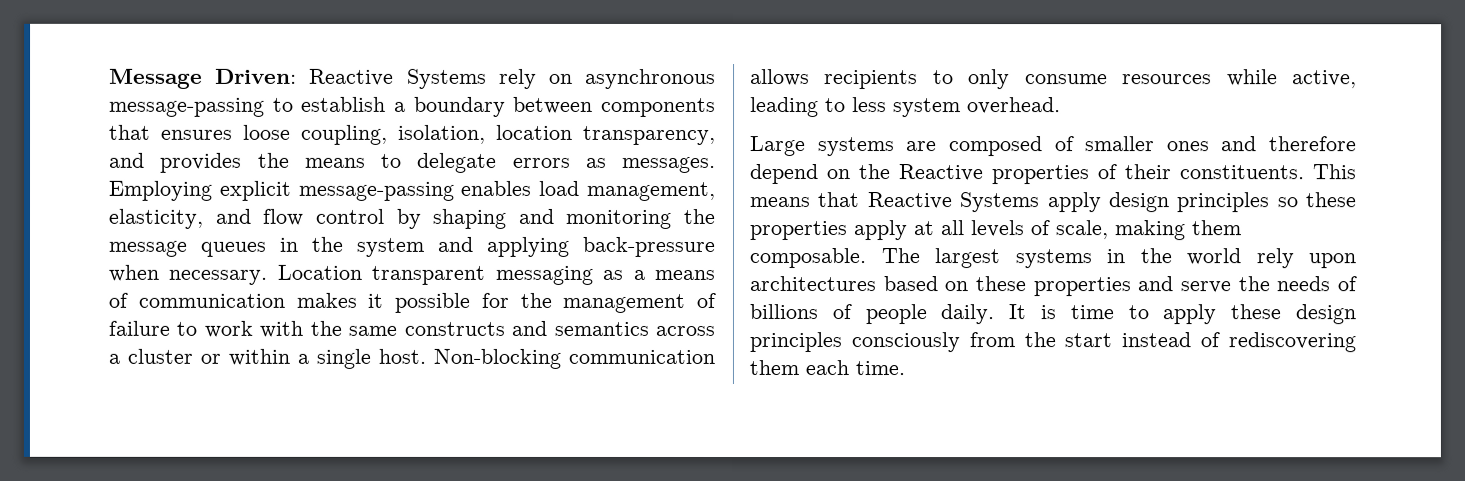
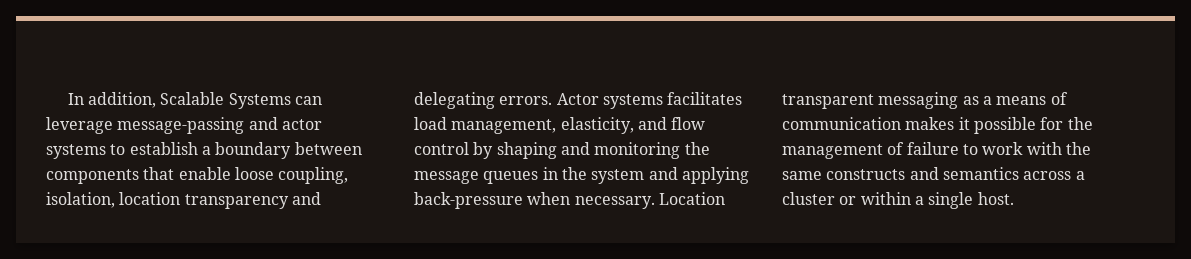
- Message Driven: Reactive Systems rely on asynchronous message-passing to establish a boundary between components that ensures loose coupling, isolation, location transparency, and provides the means to delegate errors as messages. Employing explicit message-passing enables load management, elasticity, and flow control by shaping and monitoring the message queues in the system and applying back-pressure when necessary.
+ In addition, Scalable Systems can leverage message-passing and actor systems to establish a boundary between components that enable loose coupling, isolation, location transparency and delegating errors. Actor systems facilitates load management, elasticity, and flow control by shaping and monitoring the message queues in the system and applying back-pressure when necessary.
- Non-blocking communication allows recipients to only consume resources while active, leading to less system overhead.
- Large systems are composed of smaller ones and therefore depend on the Reactive properties of their constituents. This means that Reactive Systems apply design principles so these properties apply at all levels of scale, making them composable. The largest systems in the world rely upon architectures based on these properties and serve the needs of billions of people daily. It is time to apply these design principles consciously from the start instead of rediscovering them each time.

